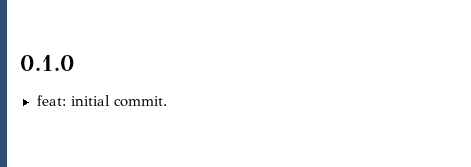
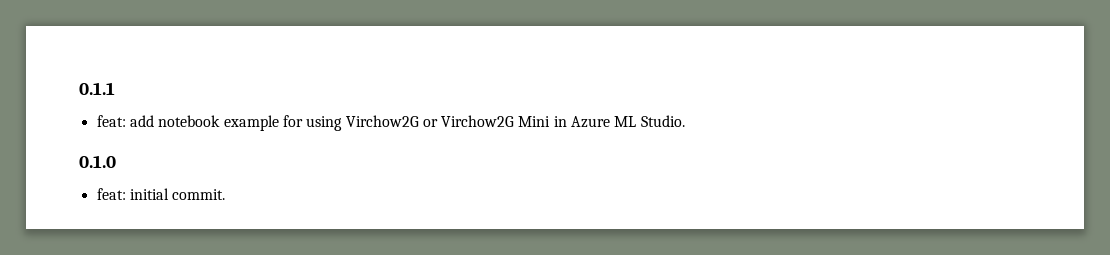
+ 0.1.1
+ feat: add notebook example for using Virchow2G or Virchow2G Mini in Azure ML Studio.

